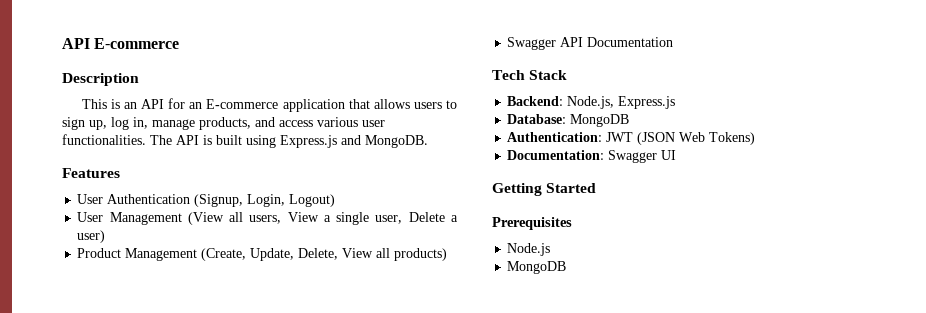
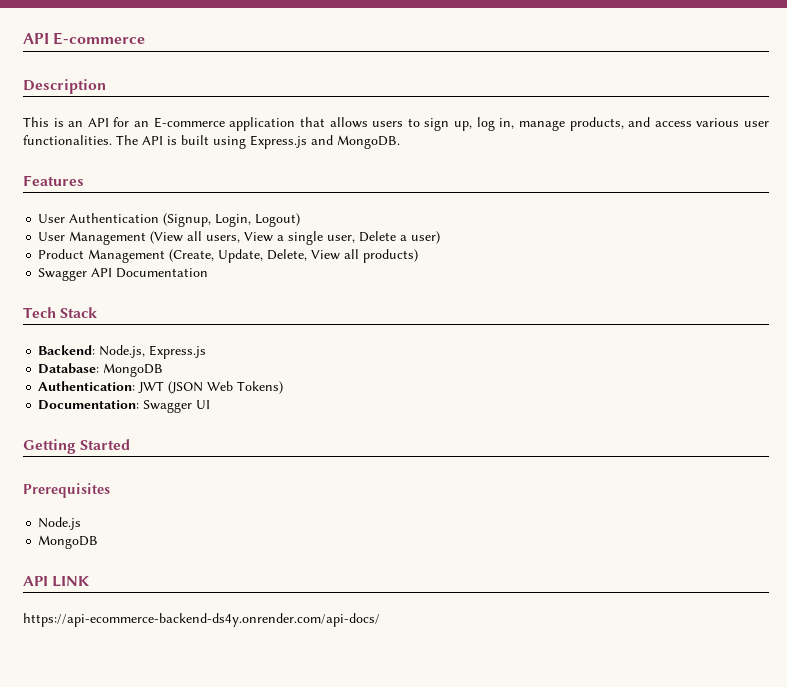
+ API LINK
+ https://api-ecommerce-backend-ds4y.onrender.com/api-docs/

